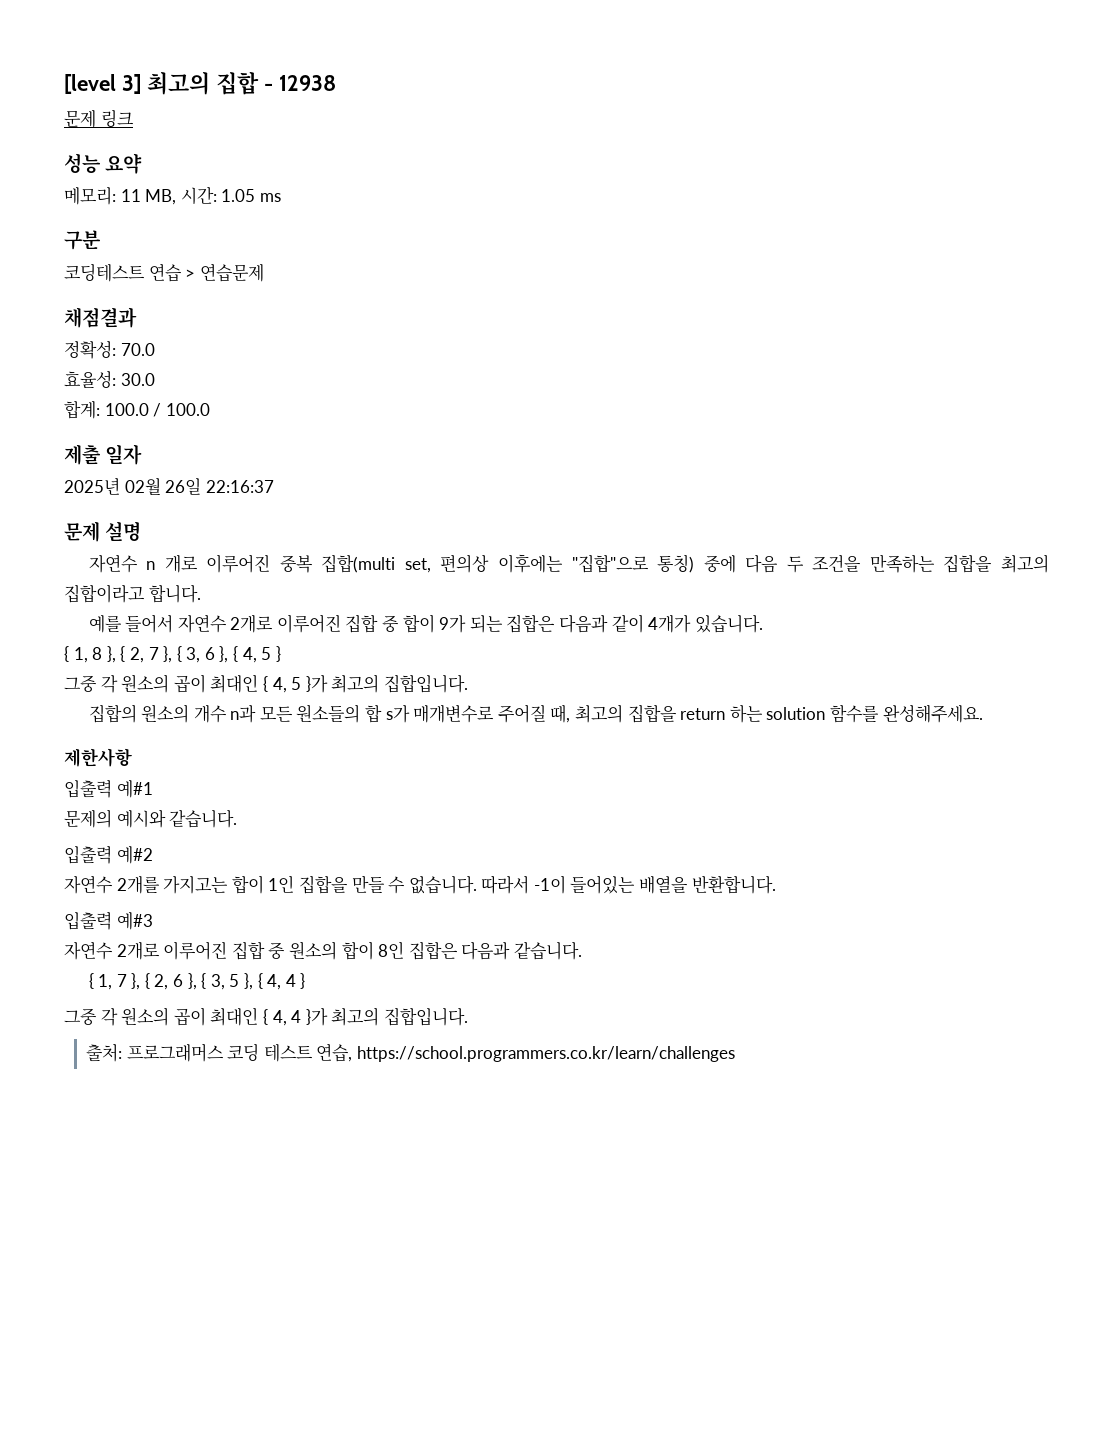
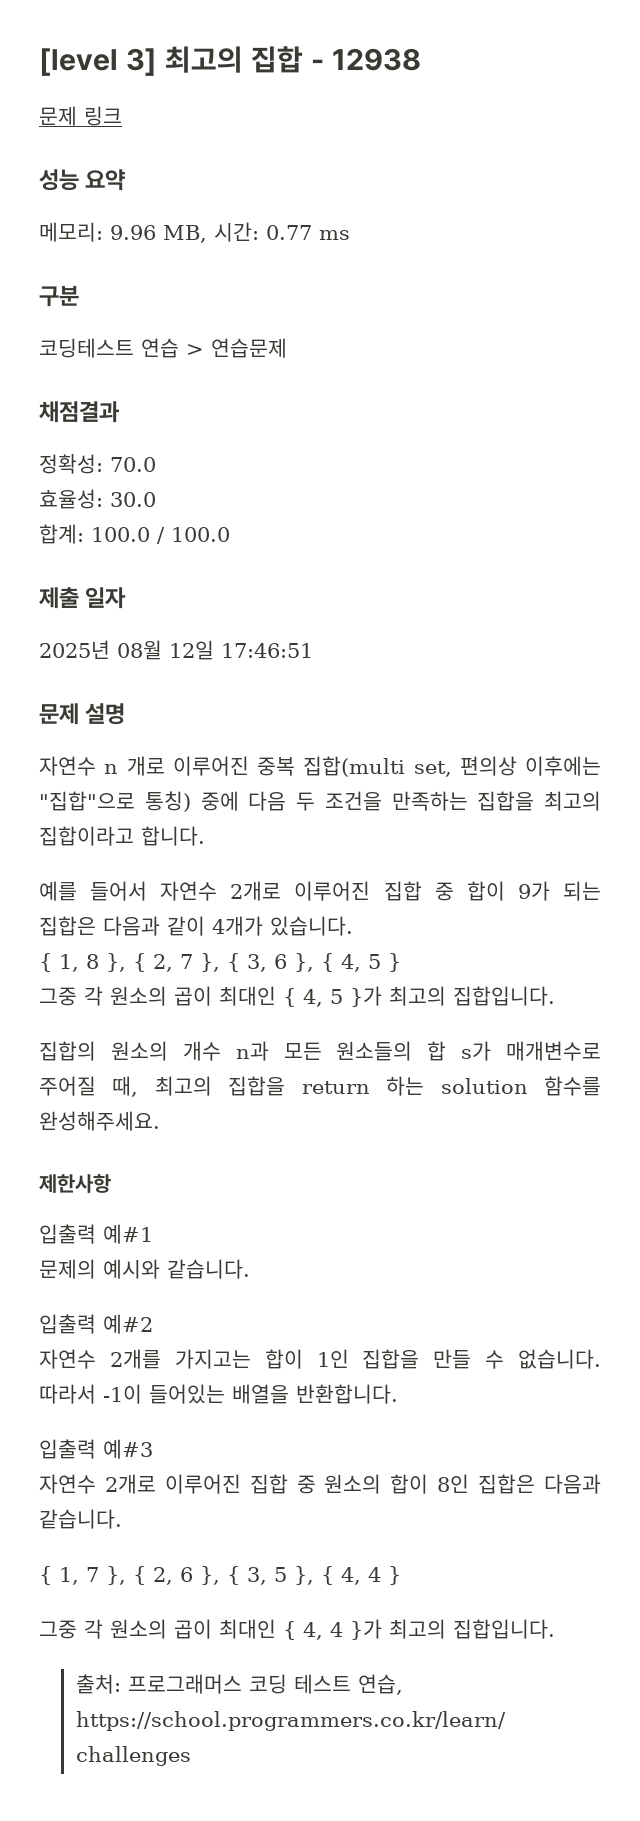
- 메모리: 11 MB, 시간: 1.05 ms
+ 메모리: 9.96 MB, 시간: 0.77 ms
- 2025년 02월 26일 22:16:37
+ 2025년 08월 12일 17:46:51

